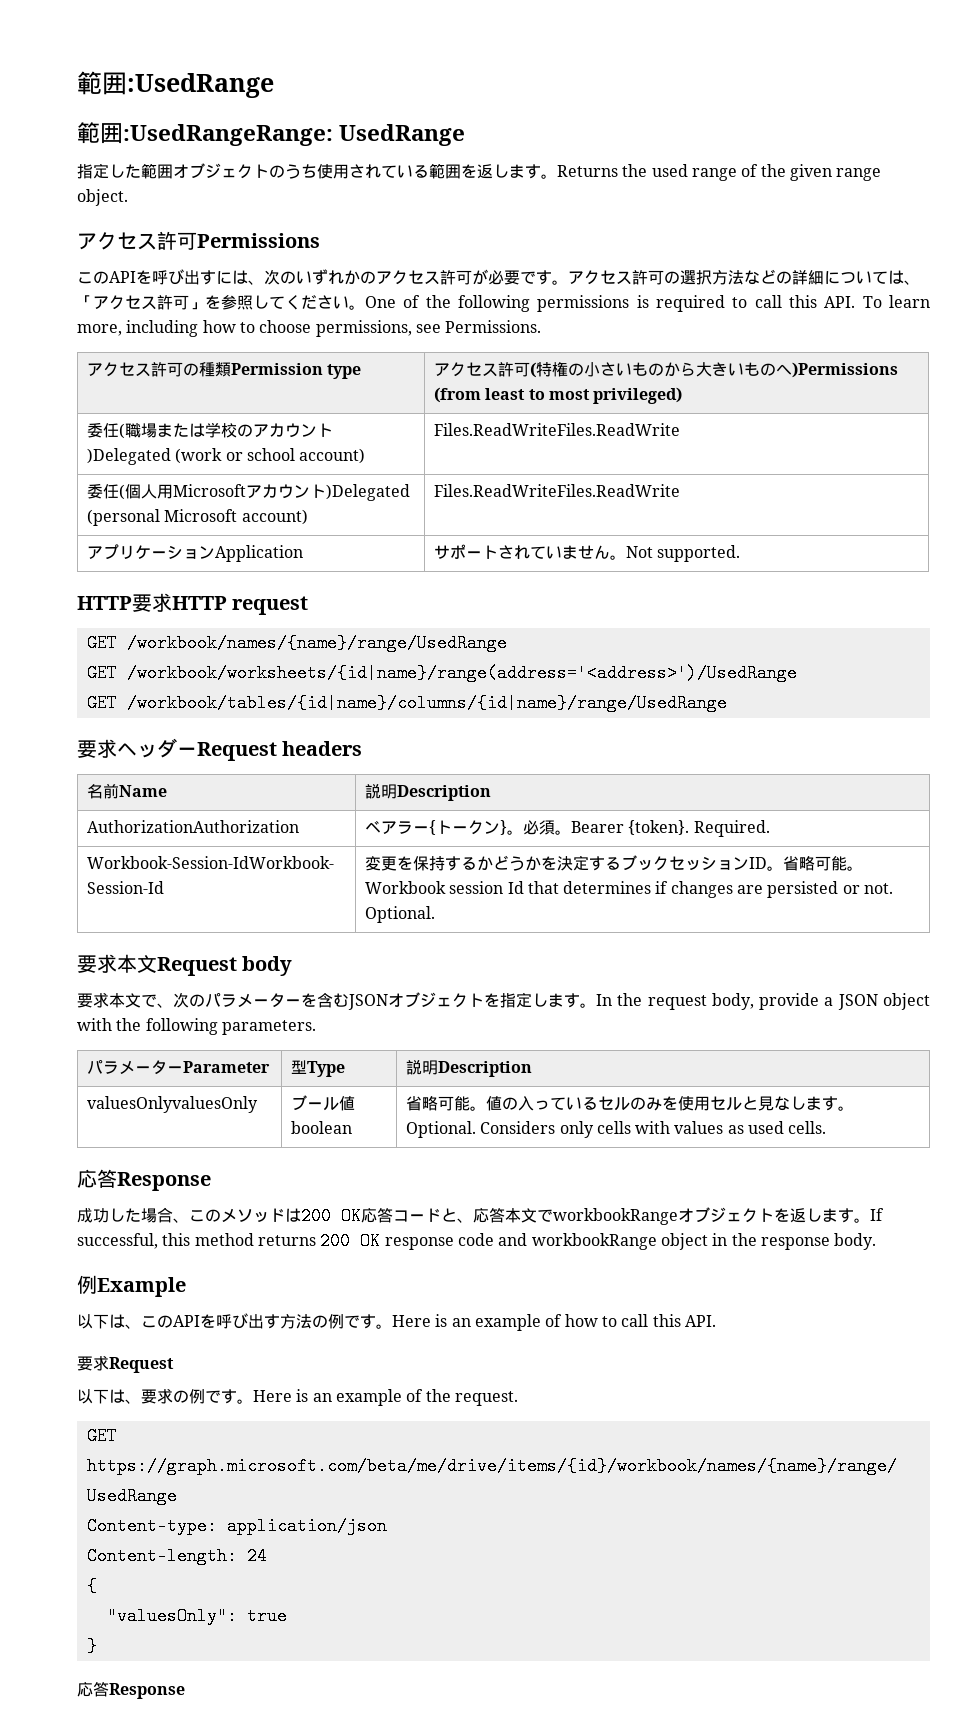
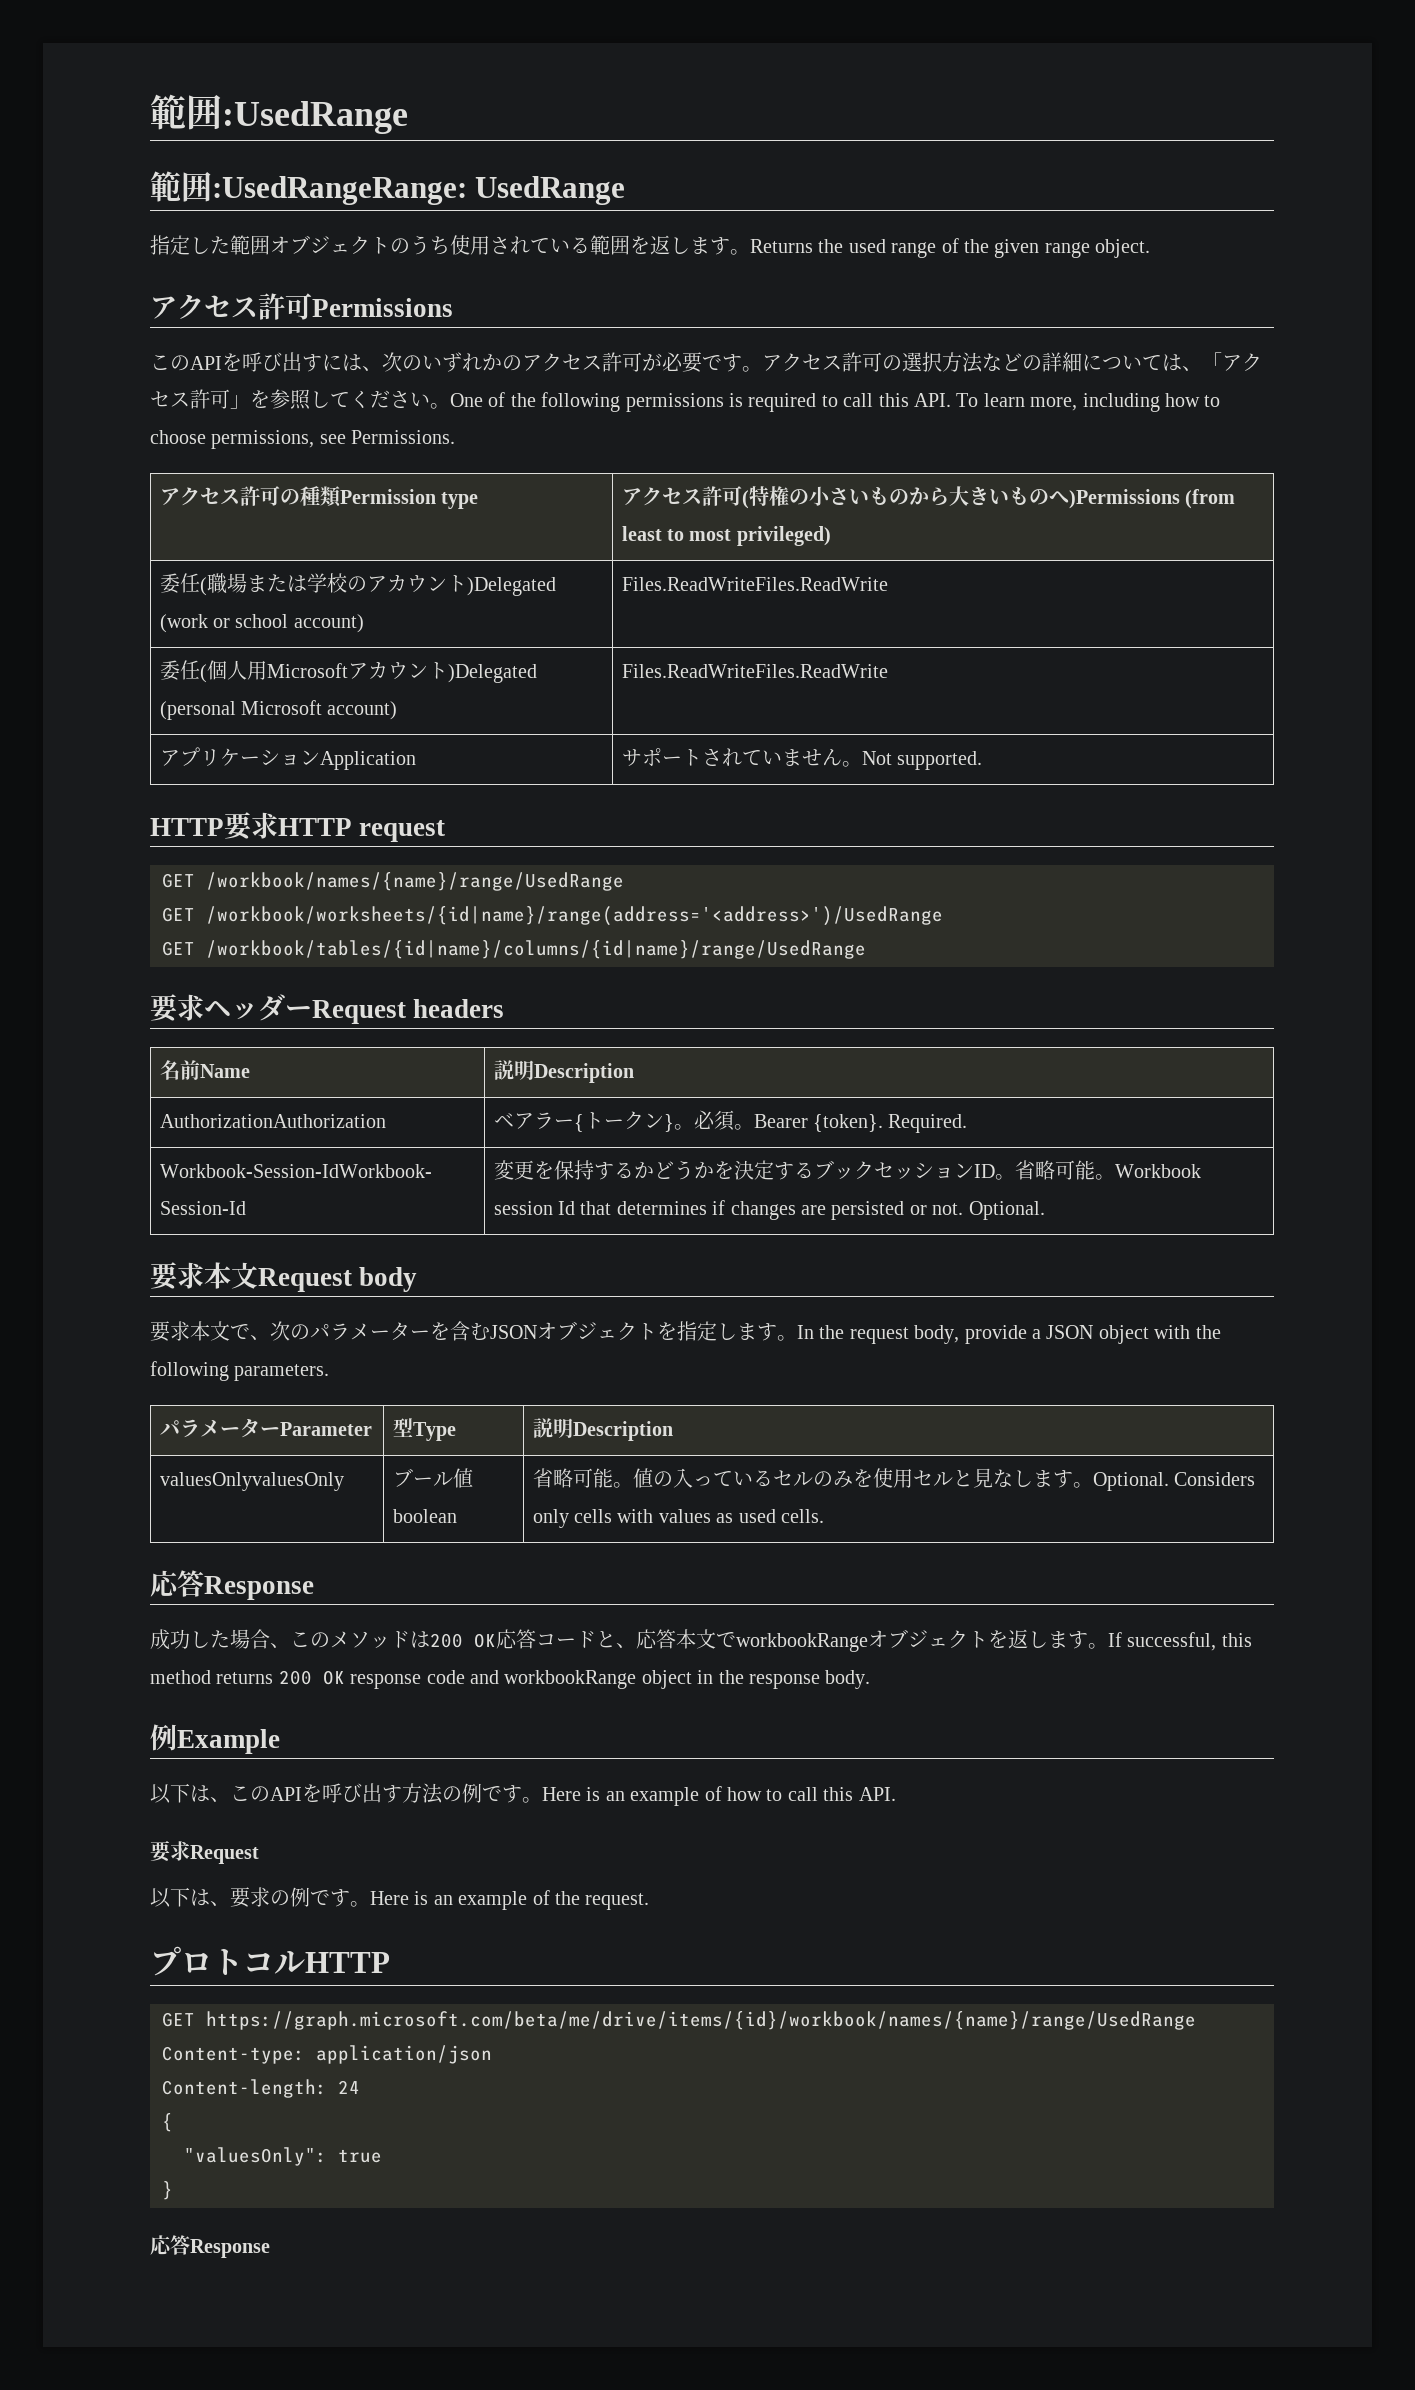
+ プロトコルHTTP

